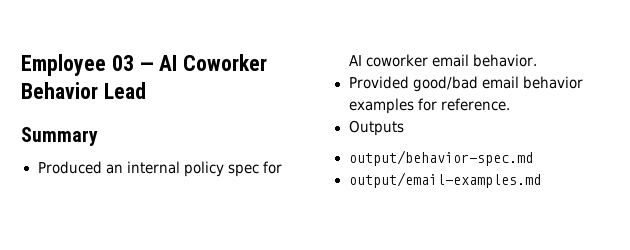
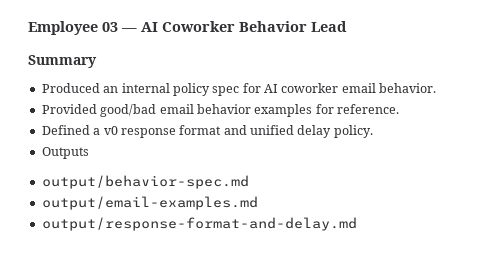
+ Defined a v0 response format and unified delay policy.
+ output/response-format-and-delay.md

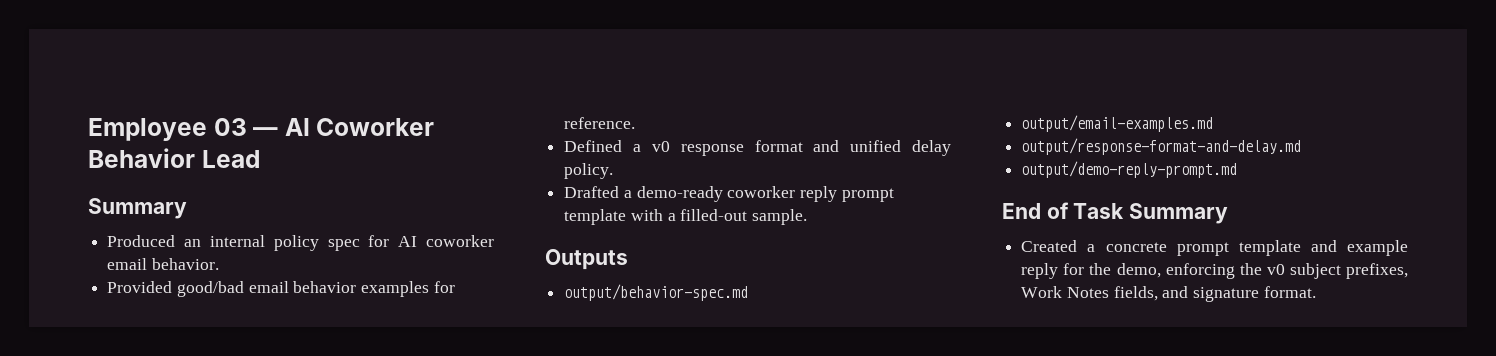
+ Drafted a demo-ready coworker reply prompt template with a filled-out sample.
  Outputs
  output/behavior-spec.md
  output/email-examples.md
  output/response-format-and-delay.md
+ output/demo-reply-prompt.md
+ End of Task Summary
+ Created a concrete prompt template and example reply for the demo, enforcing the v0 subject prefixes, Work Notes fields, and signature format.

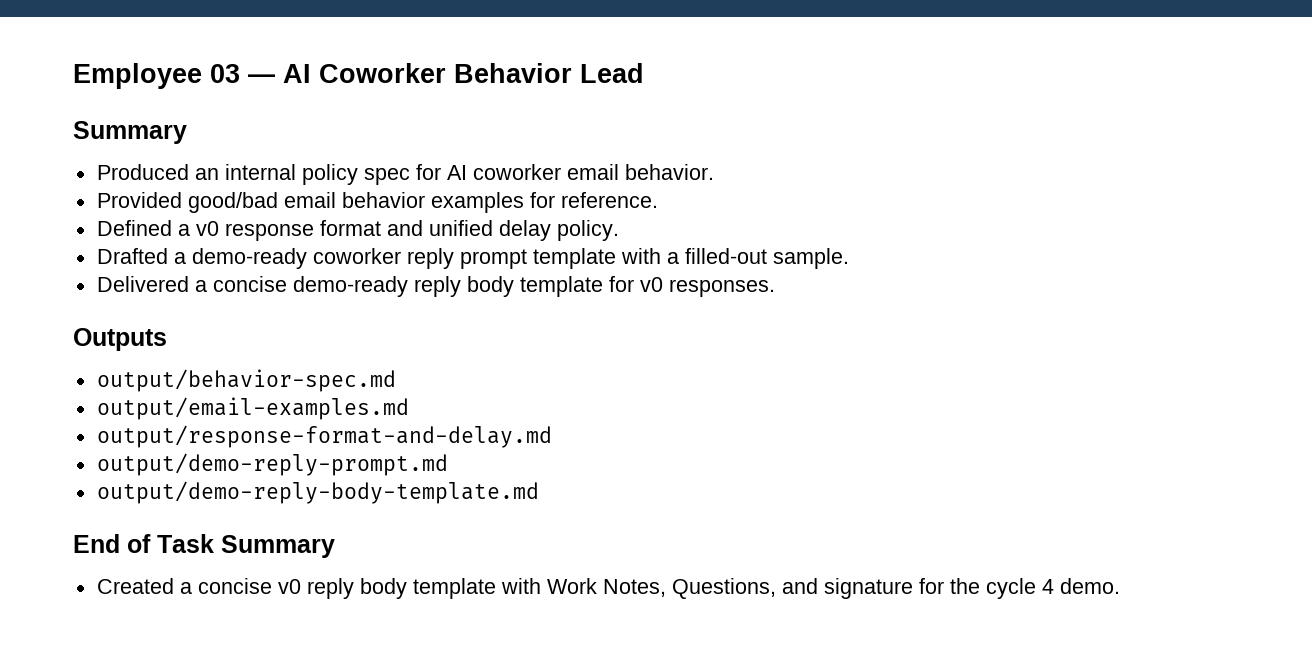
+ Delivered a concise demo-ready reply body template for v0 responses.
+ output/demo-reply-body-template.md
- Created a concrete prompt template and example reply for the demo, enforcing the v0 subject prefixes, Work Notes fields, and signature format.
+ Created a concise v0 reply body template with Work Notes, Questions, and signature for the cycle 4 demo.

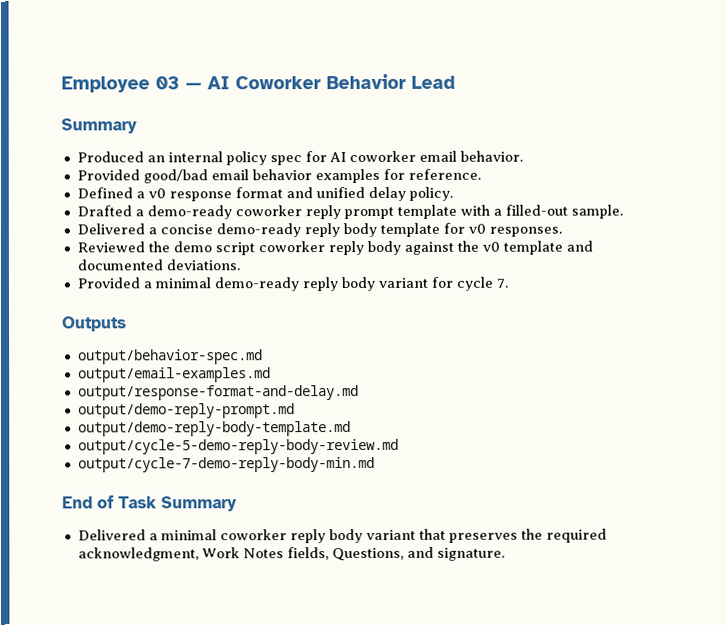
+ Reviewed the demo script coworker reply body against the v0 template and documented deviations.
+ Provided a minimal demo-ready reply body variant for cycle 7.
+ output/cycle-5-demo-reply-body-review.md
+ output/cycle-7-demo-reply-body-min.md
- Created a concise v0 reply body template with Work Notes, Questions, and signature for the cycle 4 demo.
+ Delivered a minimal coworker reply body variant that preserves the required acknowledgment, Work Notes fields, Questions, and signature.

